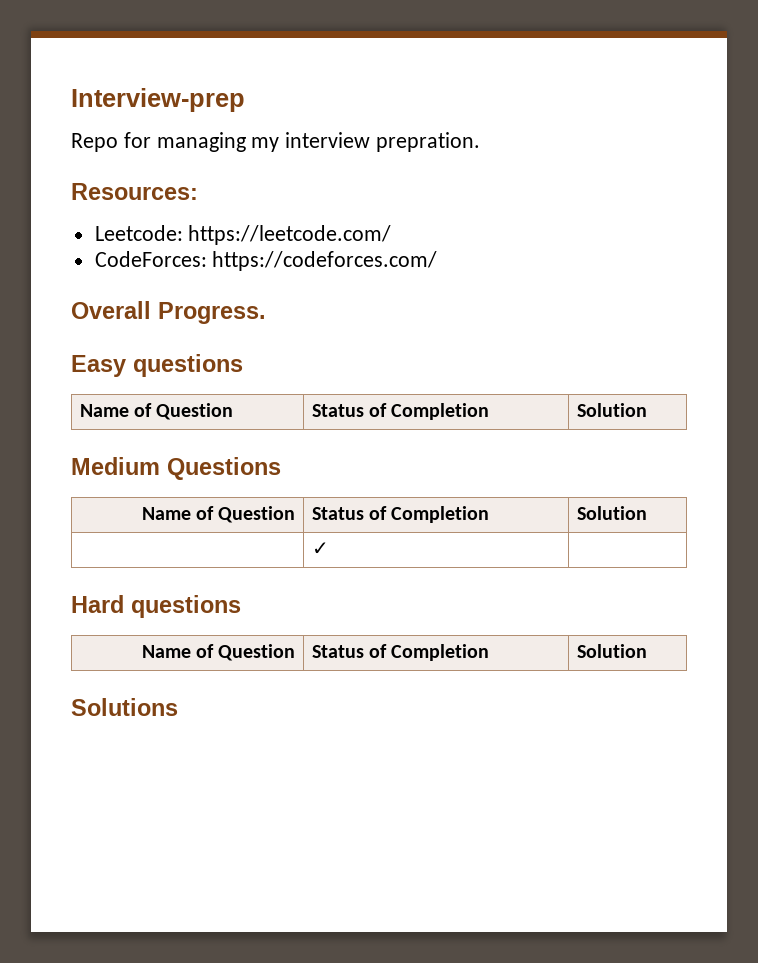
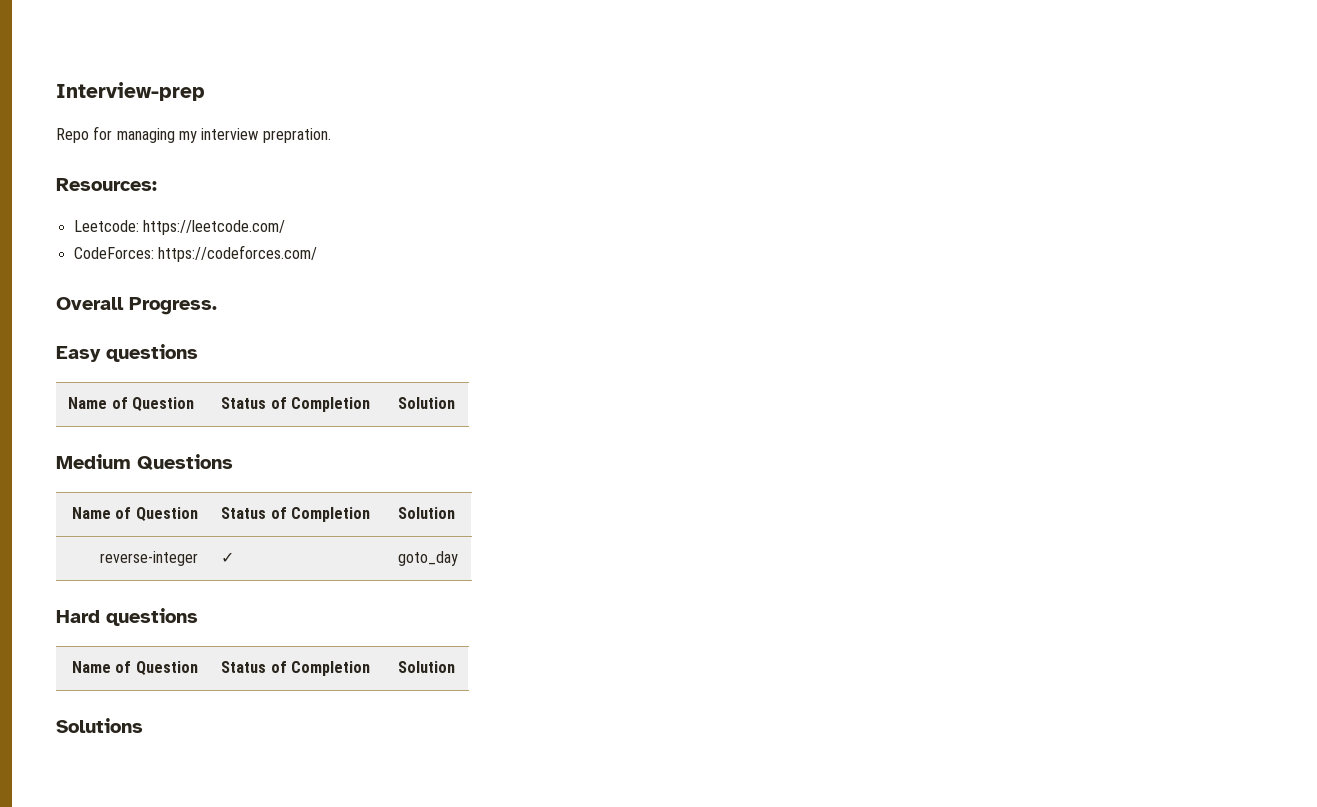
- | ✓ |
+ reverse-integer | ✓ | goto_day

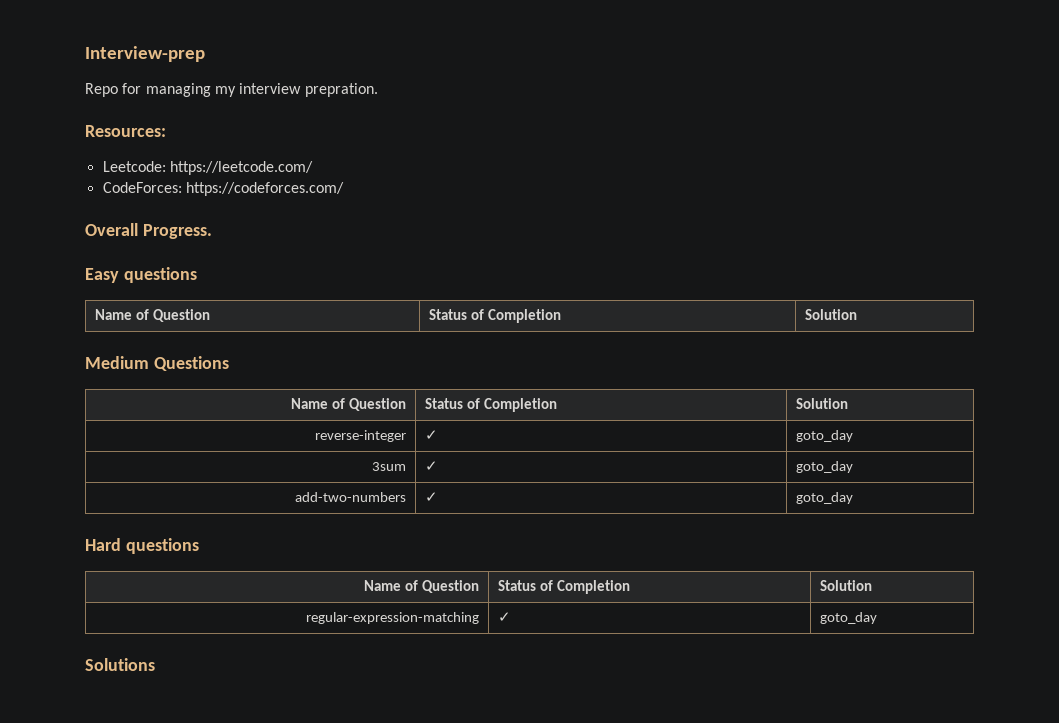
+ 3sum | ✓ | goto_day
+ add-two-numbers | ✓ | goto_day
+ regular-expression-matching | ✓ | goto_day

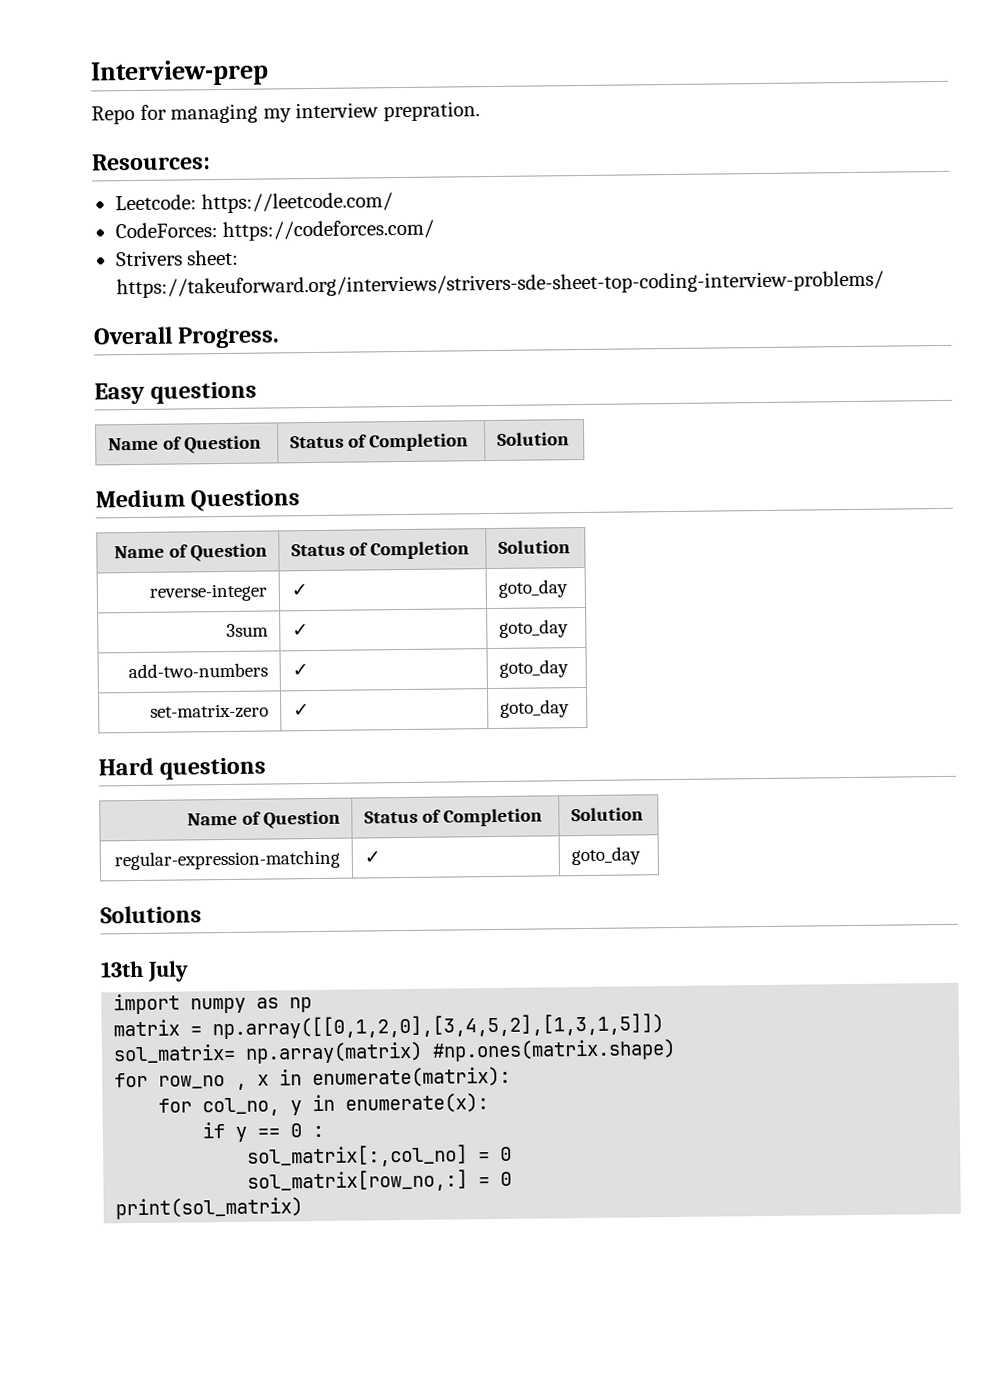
+ Strivers sheet: https://takeuforward.org/interviews/strivers-sde-sheet-top-coding-interview-problems/
+ set-matrix-zero | ✓ | goto_day
+ 13th July
+ import numpy as np
+ matrix = np.array([[0,1,2,0],[3,4,5,2],[1,3,1,5]])
+ sol_matrix= np.array(matrix) #np.ones(matrix.shape)
+ for row_no , x in enumerate(matrix):
+ for col_no, y in enumerate(x):
+ if y == 0 :
+ sol_matrix[:,col_no] = 0
+ sol_matrix[row_no,:] = 0
+ print(sol_matrix)

